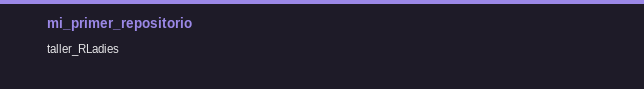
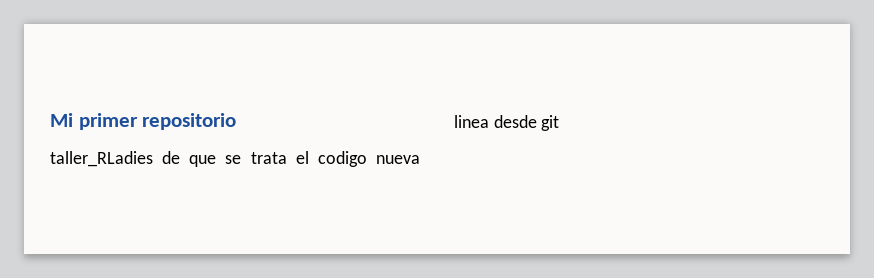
- mi_primer_repositorio
- taller_RLadies
+ Mi primer repositorio
+ taller_RLadies de que se trata el codigo nueva linea desde git

